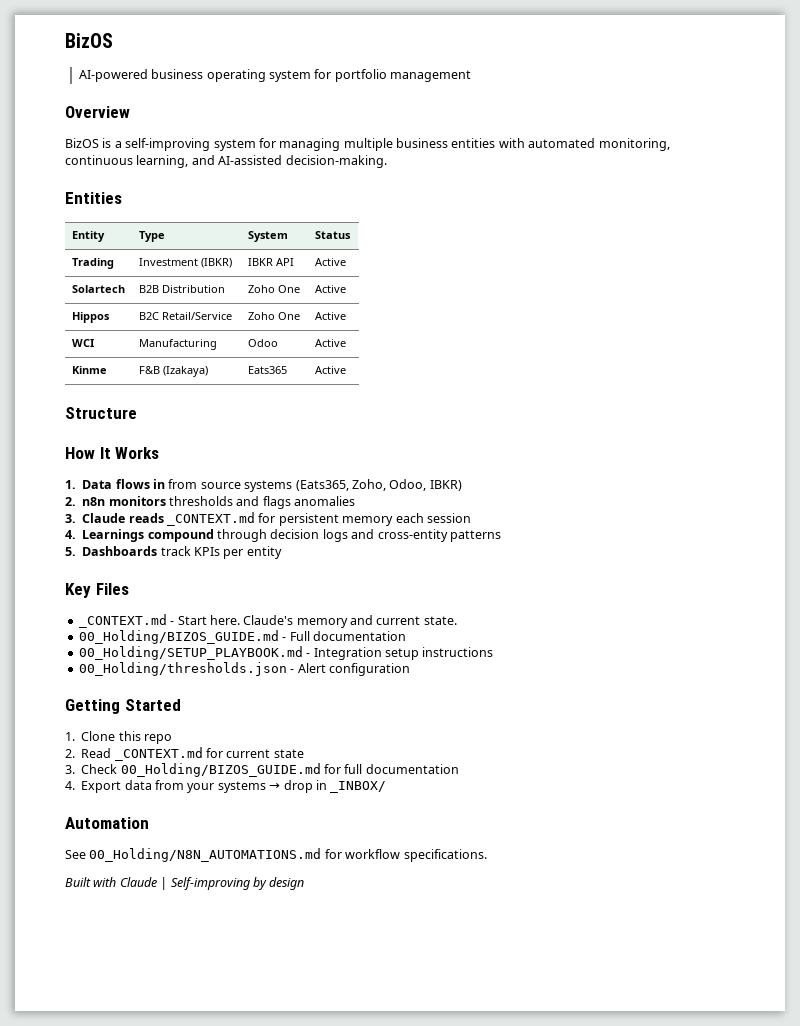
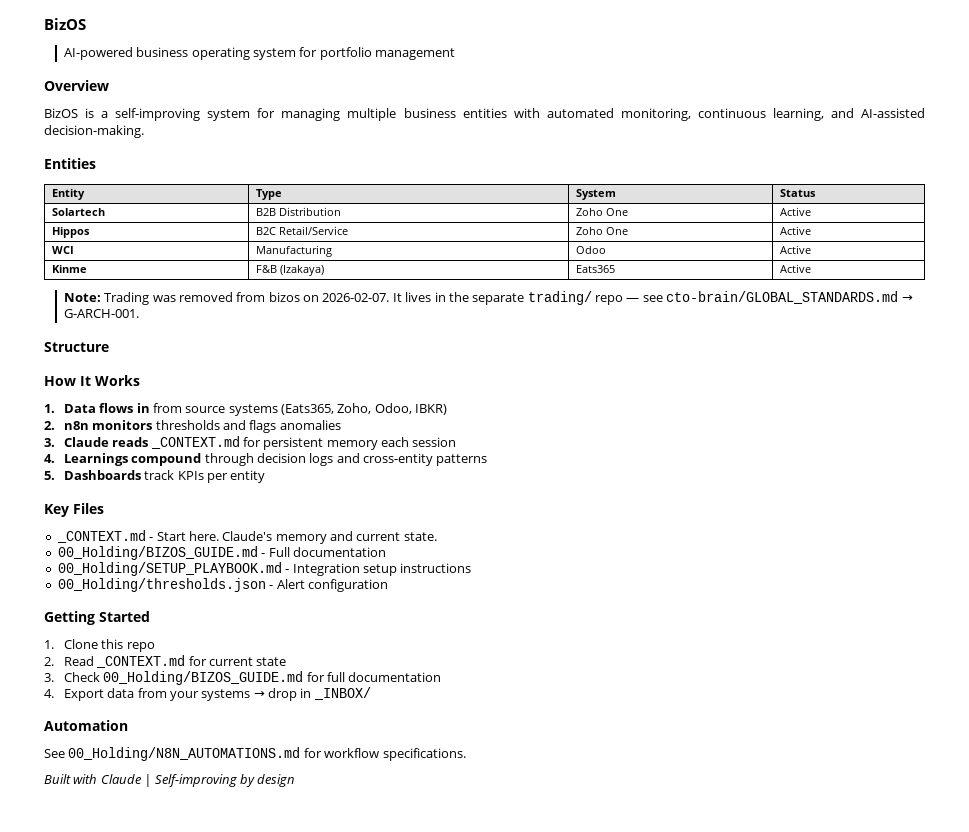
- Trading | Investment (IBKR) | IBKR API | Active
+ Note: Trading was removed from bizos on 2026-02-07. It lives in the separate trading/ repo — see cto-brain/GLOBAL_STANDARDS.md → G-ARCH-001.

